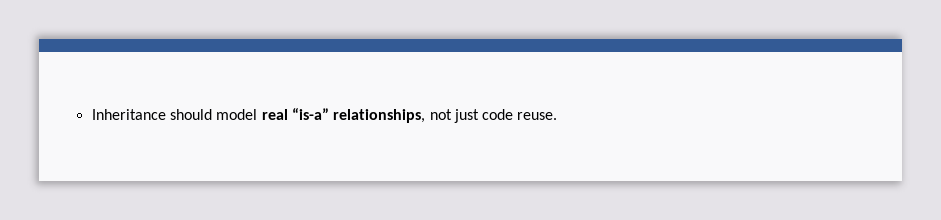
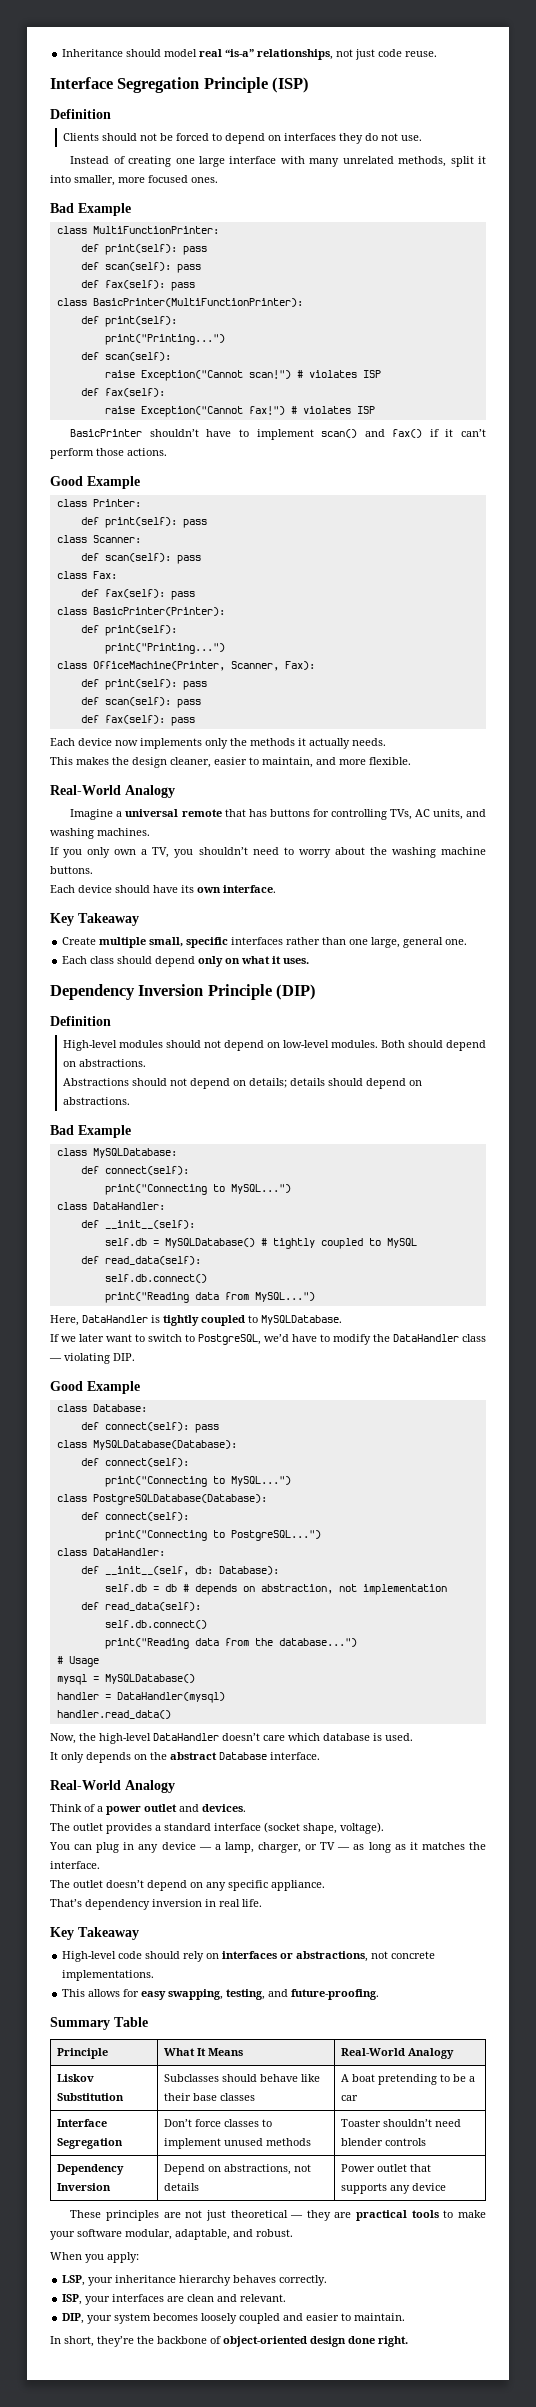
+ Interface Segregation Principle (ISP)
+ Definition
+ Clients should not be forced to depend on interfaces they do not use.
+ Instead of creating one large interface with many unrelated methods, split it into smaller, more focused ones.
+ Bad Example
+ class MultiFunctionPrinter:
+ def print(self): pass
+ def scan(self): pass
+ def fax(self): pass
+ class BasicPrinter(MultiFunctionPrinter):
+ def print(self):
+ print("Printing...")
+ def scan(self):
+ raise Exception("Cannot scan!") # violates ISP
+ def fax(self):
+ raise Exception("Cannot fax!") # violates ISP
+ BasicPrinter shouldn’t have to implement scan() and fax() if it can’t perform those actions.
+ Good Example
+ class Printer:
+ def print(self): pass
+ class Scanner:
+ def scan(self): pass
+ class Fax:
+ def fax(self): pass
+ class BasicPrinter(Printer):
+ def print(self):
+ print("Printing...")
+ class OfficeMachine(Printer, Scanner, Fax):
+ def print(self): pass
+ def scan(self): pass
+ def fax(self): pass
+ Each device now implements only the methods it actually needs.
+ This makes the design cleaner, easier to maintain, and more flexible.
+ Real-World Analogy
+ Imagine a universal remote that has buttons for controlling TVs, AC units, and washing machines.
+ If you only own a TV, you shouldn’t need to worry about the washing machine buttons.
+ Each device should have its own interface.
+ Key Takeaway
+ Create multiple small, specific interfaces rather than one large, general one.
+ Each class should depend only on what it uses.
+ Dependency Inversion Principle (DIP)
+ Definition
+ High-level modules should not depend on low-level modules. Both should depend on abstractions.
+ Abstractions should not depend on details; details should depend on abstractions.
+ Bad Example
+ class MySQLDatabase:
+ def connect(self):
+ print("Connecting to MySQL...")
+ class DataHandler:
+ def __init__(self):
+ self.db = MySQLDatabase() # tightly coupled to MySQL
+ def read_data(self):
+ self.db.connect()
+ print("Reading data from MySQL...")
+ Here, DataHandler is tightly coupled to MySQLDatabase.
+ If we later want to switch to PostgreSQL, we’d have to modify the DataHandler class — violating DIP.
+ Good Example
+ class Database:
+ def connect(self): pass
+ class MySQLDatabase(Database):
+ def connect(self):
+ print("Connecting to MySQL...")
+ class PostgreSQLDatabase(Database):
+ def connect(self):
+ print("Connecting to PostgreSQL...")
+ class DataHandler:
+ def __init__(self, db: Database):
+ self.db = db # depends on abstraction, not implementation
+ def read_data(self):
+ self.db.connect()
+ print("Reading data from the database...")
+ # Usage
+ mysql = MySQLDatabase()
+ handler = DataHandler(mysql)
+ handler.read_data()
+ Now, the high-level DataHandler doesn’t care which database is used.
+ It only depends on the abstract Database interface.
+ Real-World Analogy
+ Think of a power outlet and devices.
+ The outlet provides a standard interface (socket shape, voltage).
+ You can plug in any device — a lamp, charger, or TV — as long as it matches the interface.
+ The outlet doesn’t depend on any specific appliance.
+ That’s dependency inversion in real life.
+ Key Takeaway
+ High-level code should rely on interfaces or abstractions, not concrete implementations.
+ This allows for easy swapping, testing, and future-proofing.
+ Summary Table
+ Principle | What It Means | Real-World Analogy
+ Liskov Substitution | Subclasses should behave like their base classes | A boat pretending to be a car
+ Interface Segregation | Don’t force classes to implement unused methods | Toaster shouldn’t need blender controls
+ Dependency Inversion | Depend on abstractions, not details | Power outlet that supports any device
+ These principles are not just theoretical — they are practical tools to make your software modular, adaptable, and robust.
+ When you apply:
+ LSP, your inheritance hierarchy behaves correctly.
+ ISP, your interfaces are clean and relevant.
+ DIP, your system becomes loosely coupled and easier to maintain.
+ In short, they’re the backbone of object-oriented design done right.

